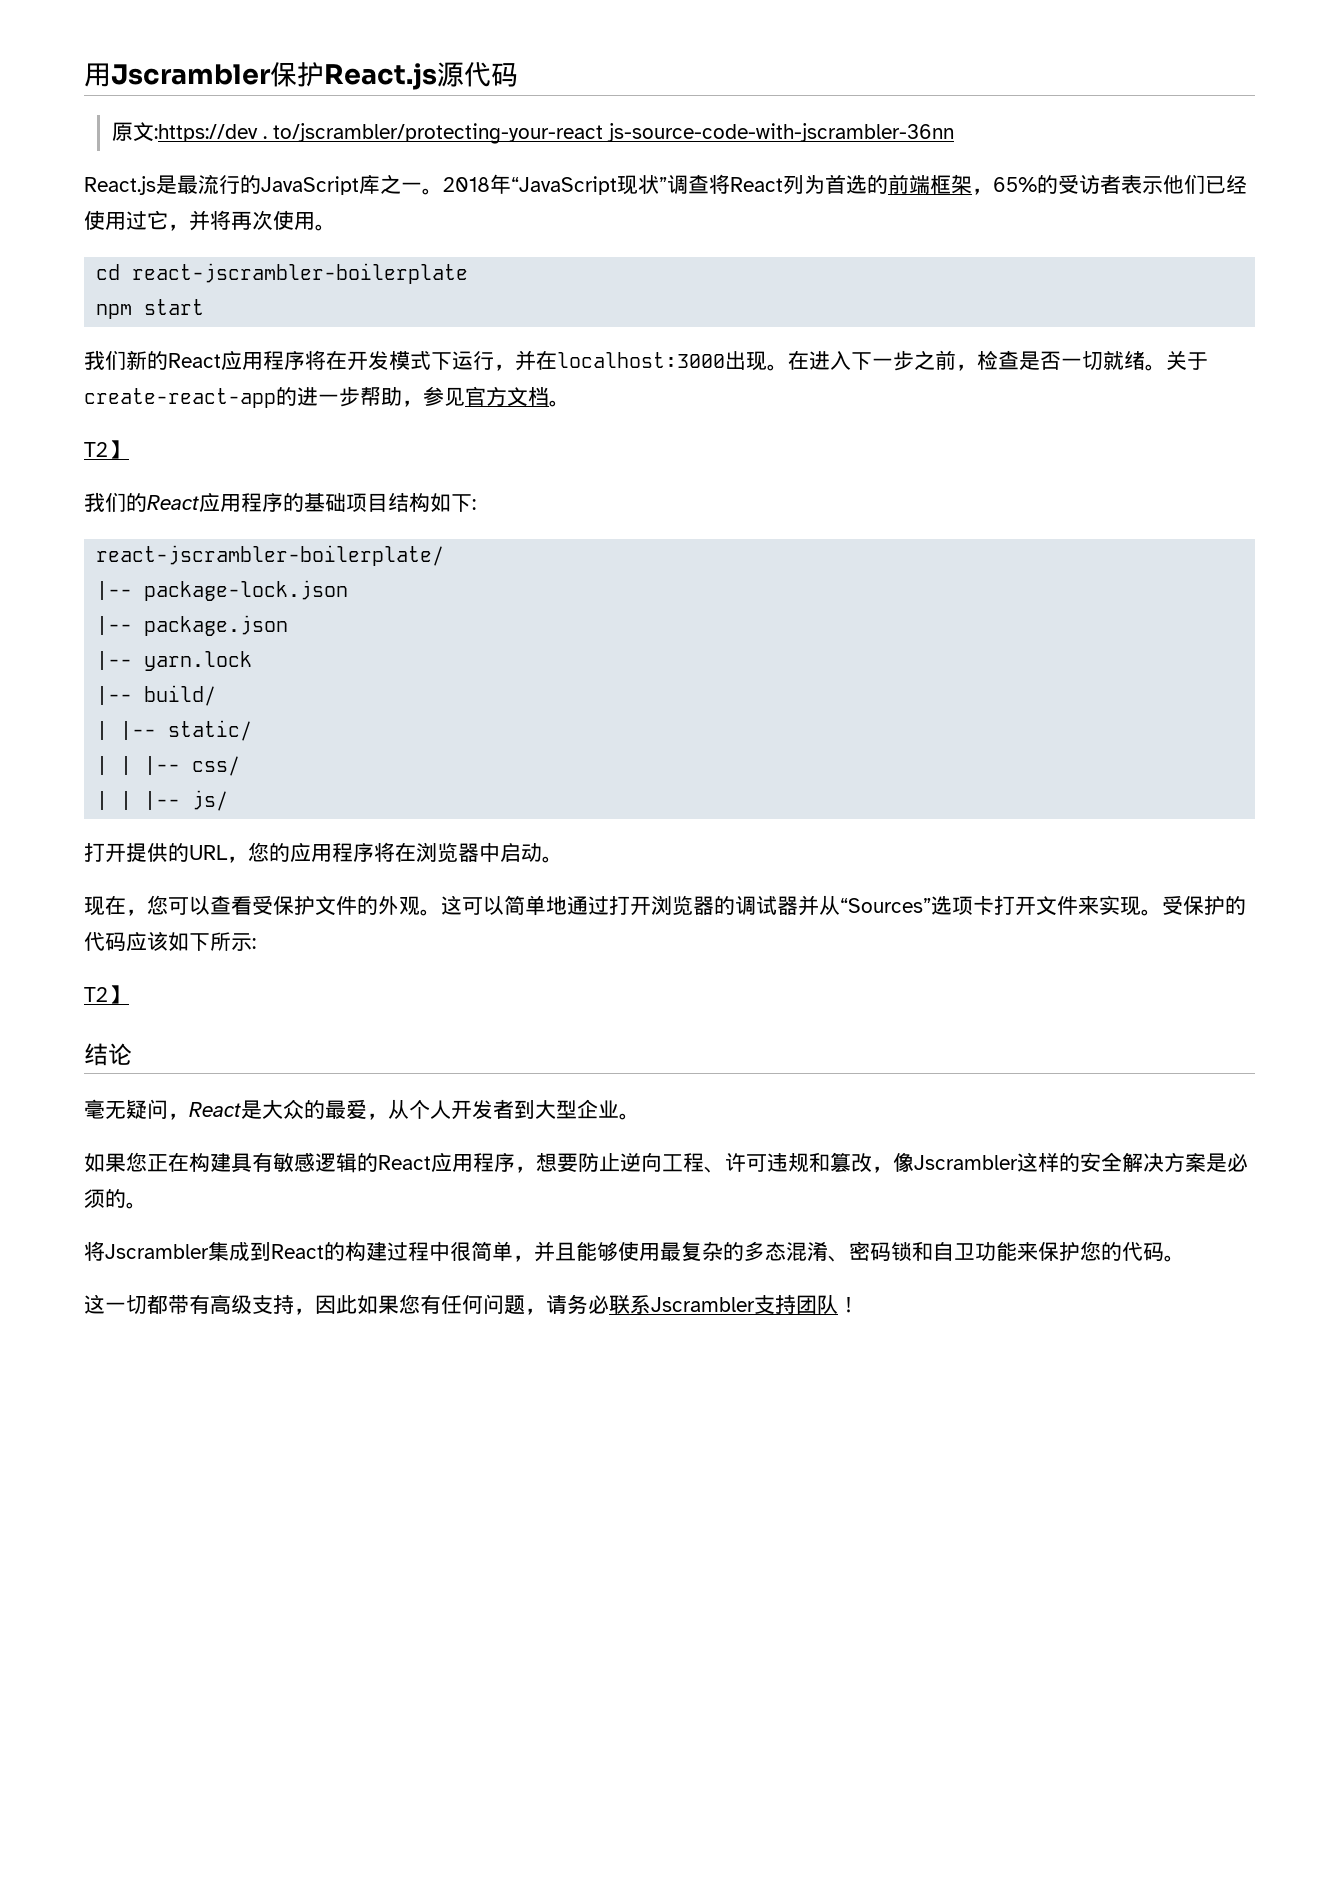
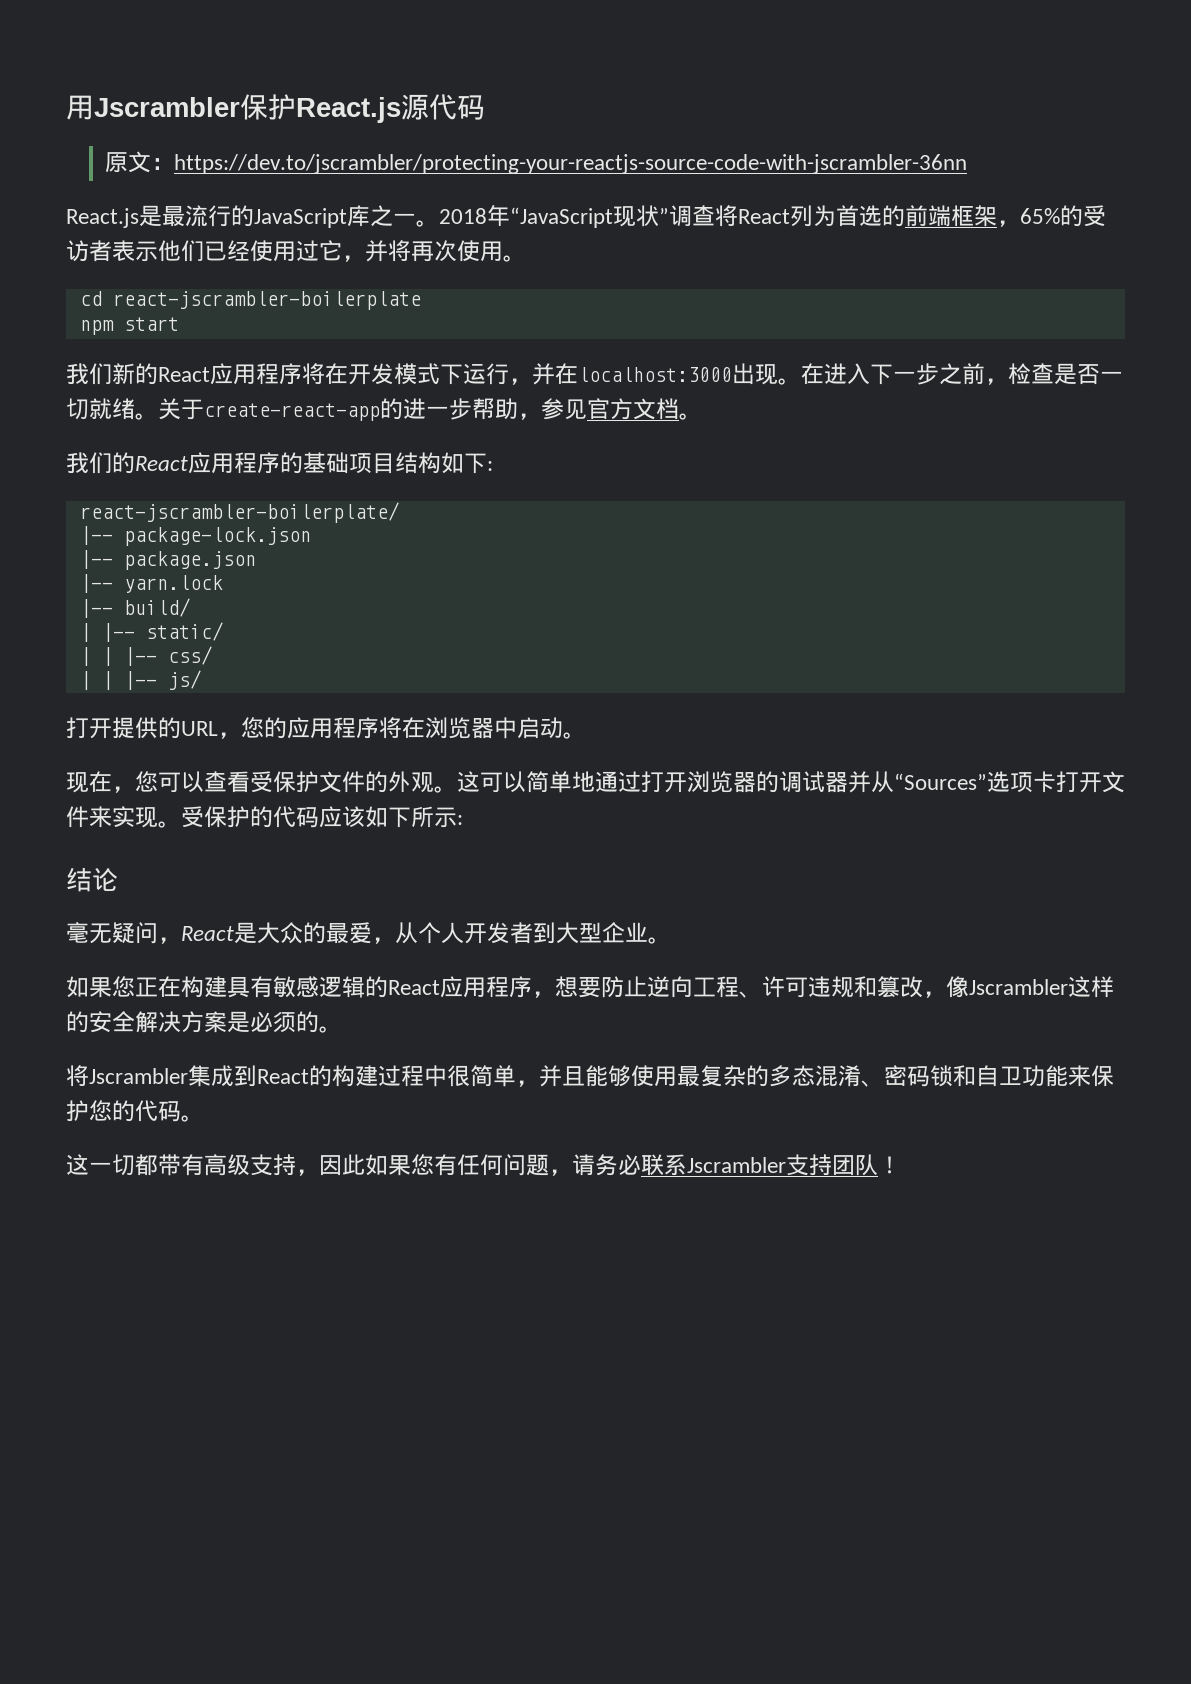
- 原文:https://dev . to/jscrambler/protecting-your-react js-source-code-with-jscrambler-36nn
+ 原文：https://dev.to/jscrambler/protecting-your-reactjs-source-code-with-jscrambler-36nn
  关于create-react-app的进一步帮助，参见官方文档。
- T2】
  受保护的代码应该如下所示:
- T2】

